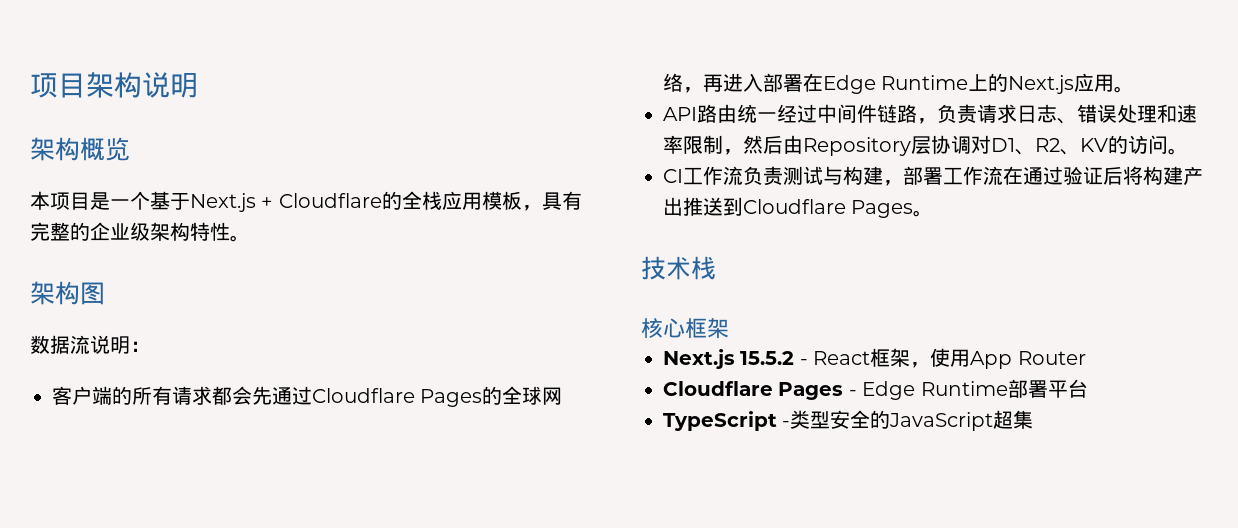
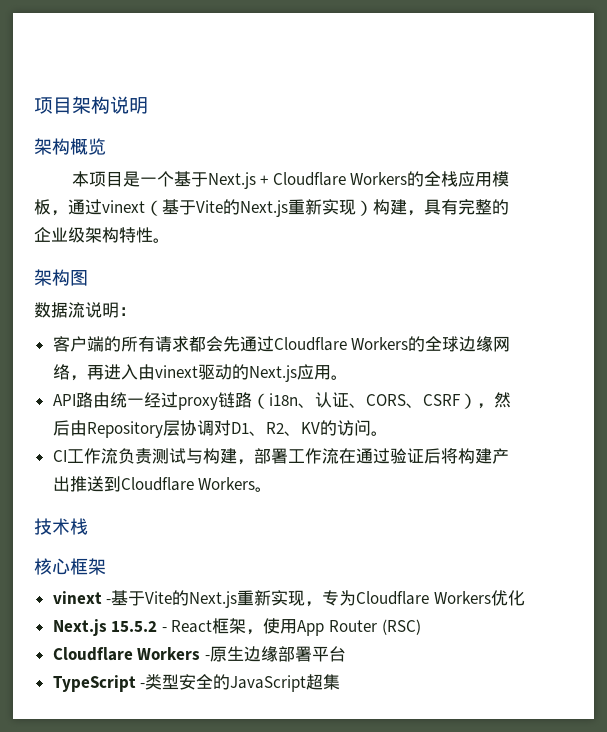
- 本项目是一个基于Next.js + Cloudflare的全栈应用模板，具有完整的企业级架构特性。
+ 本项目是一个基于Next.js + Cloudflare Workers的全栈应用模板，通过vinext（基于Vite的Next.js重新实现）构建，具有完整的企业级架构特性。
- 客户端的所有请求都会先通过Cloudflare Pages的全球网络，再进入部署在Edge Runtime上的Next.js应用。
+ 客户端的所有请求都会先通过Cloudflare Workers的全球边缘网络，再进入由vinext驱动的Next.js应用。
- API路由统一经过中间件链路，负责请求日志、错误处理和速率限制，然后由Repository层协调对D1、R2、KV的访问。
+ API路由统一经过proxy链路（i18n、认证、CORS、CSRF），然后由Repository层协调对D1、R2、KV的访问。
- CI工作流负责测试与构建，部署工作流在通过验证后将构建产出推送到Cloudflare Pages。
+ CI工作流负责测试与构建，部署工作流在通过验证后将构建产出推送到Cloudflare Workers。
+ vinext -基于Vite的Next.js重新实现，专为Cloudflare Workers优化
- Next.js 15.5.2 - React框架，使用App Router
- Cloudflare Pages - Edge Runtime部署平台
+ Next.js 15.5.2 - React框架，使用App Router (RSC)
+ Cloudflare Workers -原生边缘部署平台

